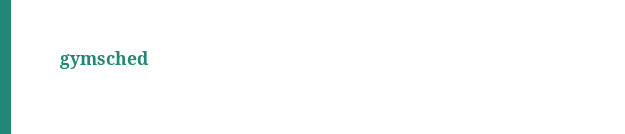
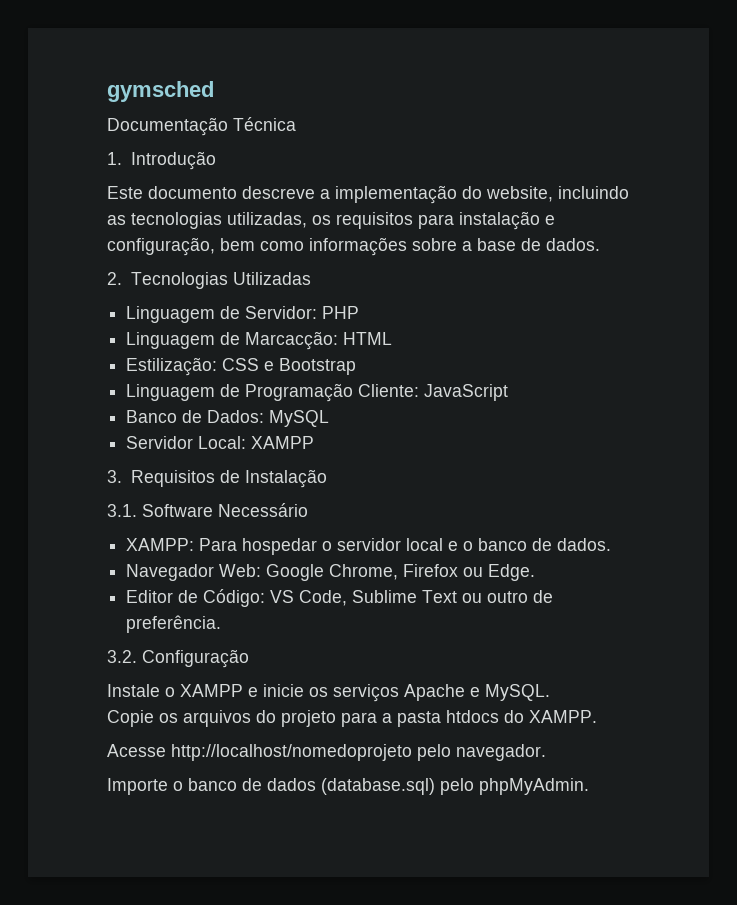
+ Documentação Técnica
+ 1. Introdução
+ Este documento descreve a implementação do website, incluindo as tecnologias utilizadas, os requisitos para instalação e configuração, bem como informações sobre a base de dados.
+ 2. Tecnologias Utilizadas
+ Linguagem de Servidor: PHP
+ Linguagem de Marcacção: HTML
+ Estilização: CSS e Bootstrap
+ Linguagem de Programação Cliente: JavaScript
+ Banco de Dados: MySQL
+ Servidor Local: XAMPP
+ 3. Requisitos de Instalação
+ 3.1. Software Necessário
+ XAMPP: Para hospedar o servidor local e o banco de dados.
+ Navegador Web: Google Chrome, Firefox ou Edge.
+ Editor de Código: VS Code, Sublime Text ou outro de preferência.
+ 3.2. Configuração
+ Instale o XAMPP e inicie os serviços Apache e MySQL.
+ Copie os arquivos do projeto para a pasta htdocs do XAMPP.
+ Acesse http://localhost/nomedoprojeto pelo navegador.
+ Importe o banco de dados (database.sql) pelo phpMyAdmin.

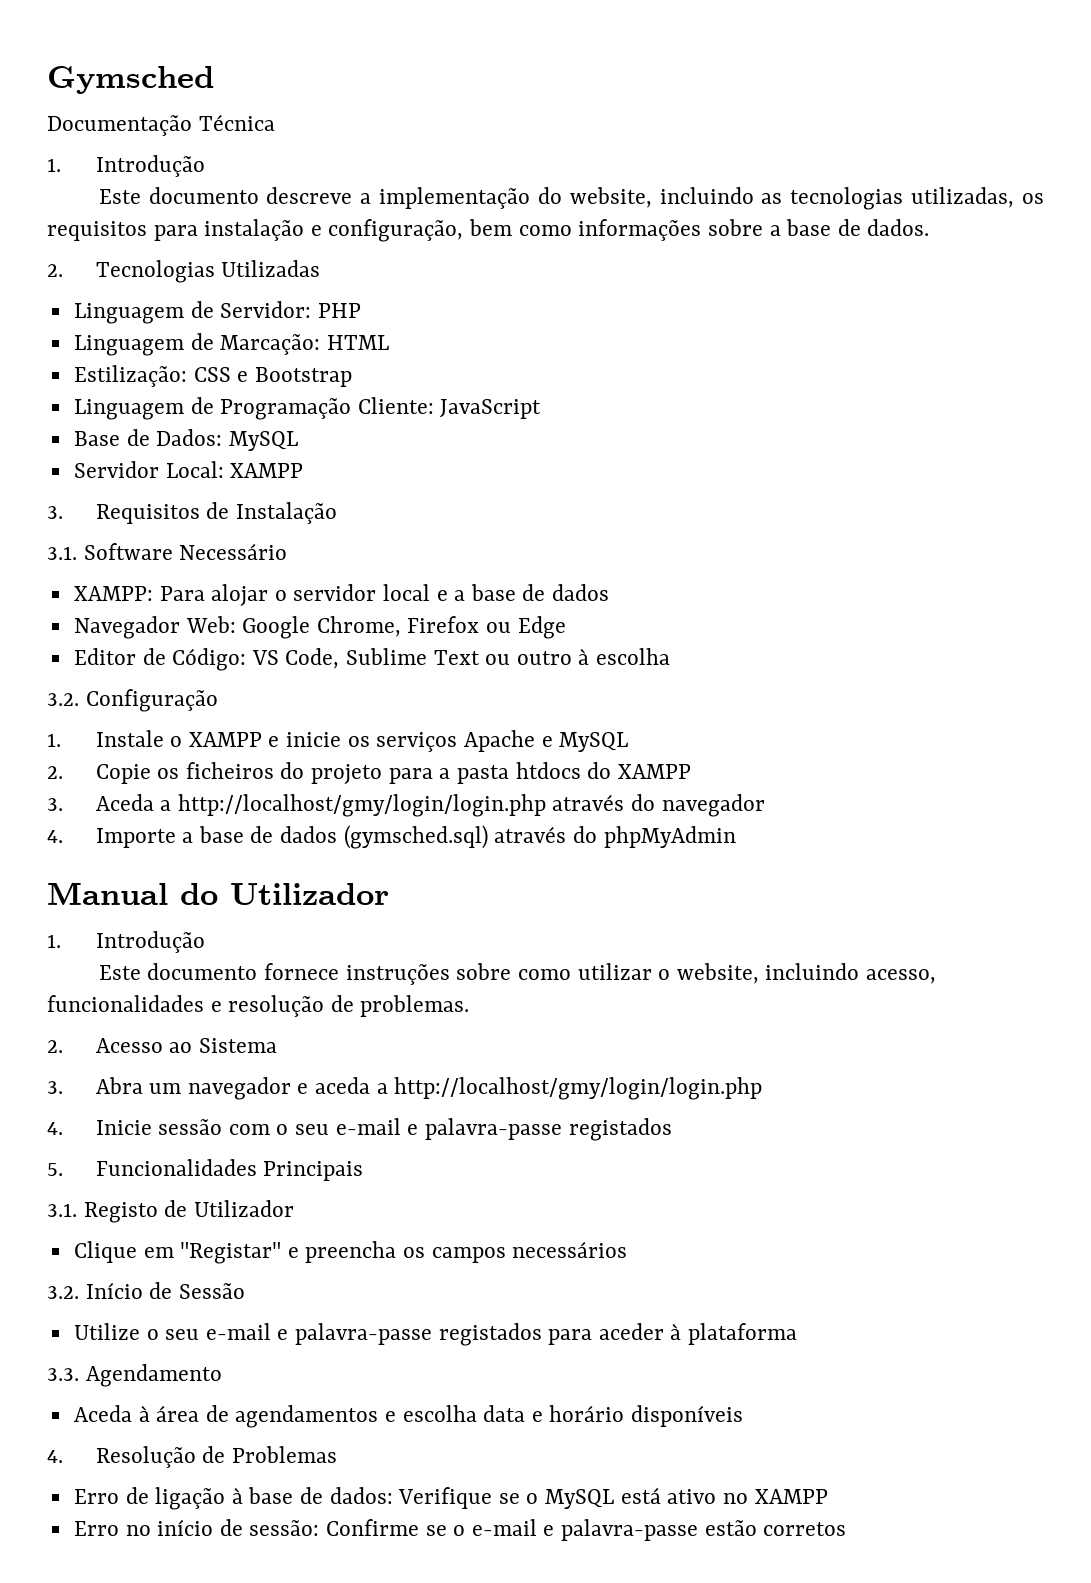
- gymsched
+ Gymsched
- Linguagem de Marcacção: HTML
+ Linguagem de Marcação: HTML
- Banco de Dados: MySQL
+ Base de Dados: MySQL
- XAMPP: Para hospedar o servidor local e o banco de dados.
+ XAMPP: Para alojar o servidor local e a base de dados
- Navegador Web: Google Chrome, Firefox ou Edge.
+ Navegador Web: Google Chrome, Firefox ou Edge
- Editor de Código: VS Code, Sublime Text ou outro de preferência.
+ Editor de Código: VS Code, Sublime Text ou outro à escolha
- Instale o XAMPP e inicie os serviços Apache e MySQL.
- Copie os arquivos do projeto para a pasta htdocs do XAMPP.
- Acesse http://localhost/nomedoprojeto pelo navegador.
- Importe o banco de dados (database.sql) pelo phpMyAdmin.
+ 1. Instale o XAMPP e inicie os serviços Apache e MySQL
+ 2. Copie os ficheiros do projeto para a pasta htdocs do XAMPP
+ 3. Aceda a http://localhost/gmy/login/login.php através do navegador
+ 4. Importe a base de dados (gymsched.sql) através do phpMyAdmin
+ Manual do Utilizador
+ 1. Introdução
+ Este documento fornece instruções sobre como utilizar o website, incluindo acesso, funcionalidades e resolução de problemas.
+ 2. Acesso ao Sistema
+ 3. Abra um navegador e aceda a http://localhost/gmy/login/login.php
+ 4. Inicie sessão com o seu e-mail e palavra-passe registados
+ 5. Funcionalidades Principais
+ 3.1. Registo de Utilizador
+ Clique em "Registar" e preencha os campos necessários
+ 3.2. Início de Sessão
+ Utilize o seu e-mail e palavra-passe registados para aceder à plataforma
+ 3.3. Agendamento
+ Aceda à área de agendamentos e escolha data e horário disponíveis
+ 4. Resolução de Problemas
+ Erro de ligação à base de dados: Verifique se o MySQL está ativo no XAMPP
+ Erro no início de sessão: Confirme se o e-mail e palavra-passe estão corretos

